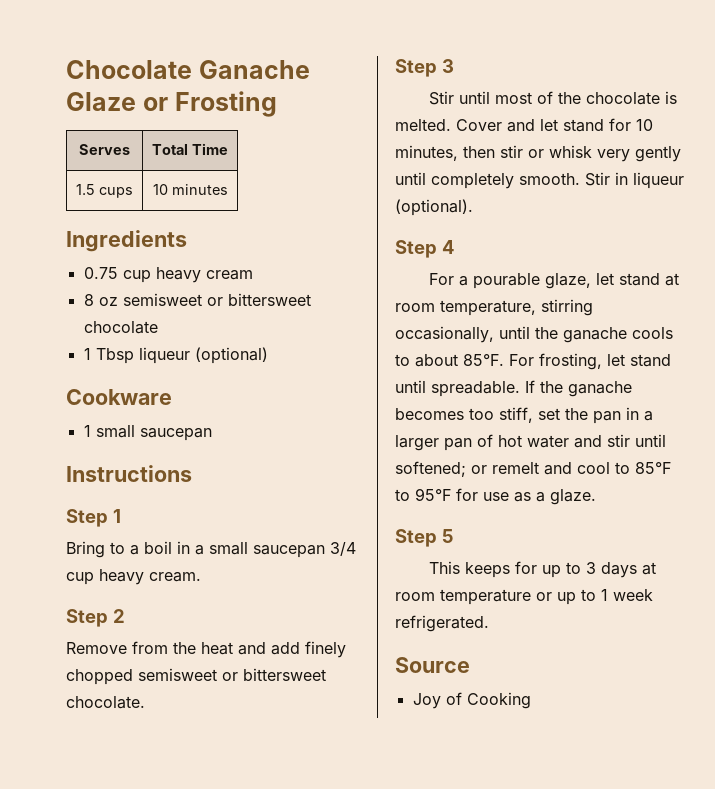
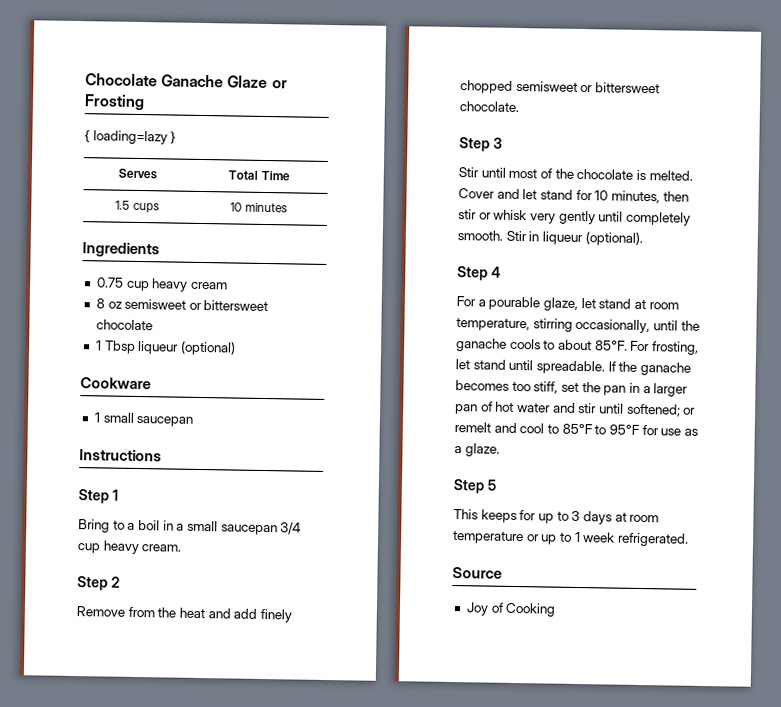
+ { loading=lazy }

